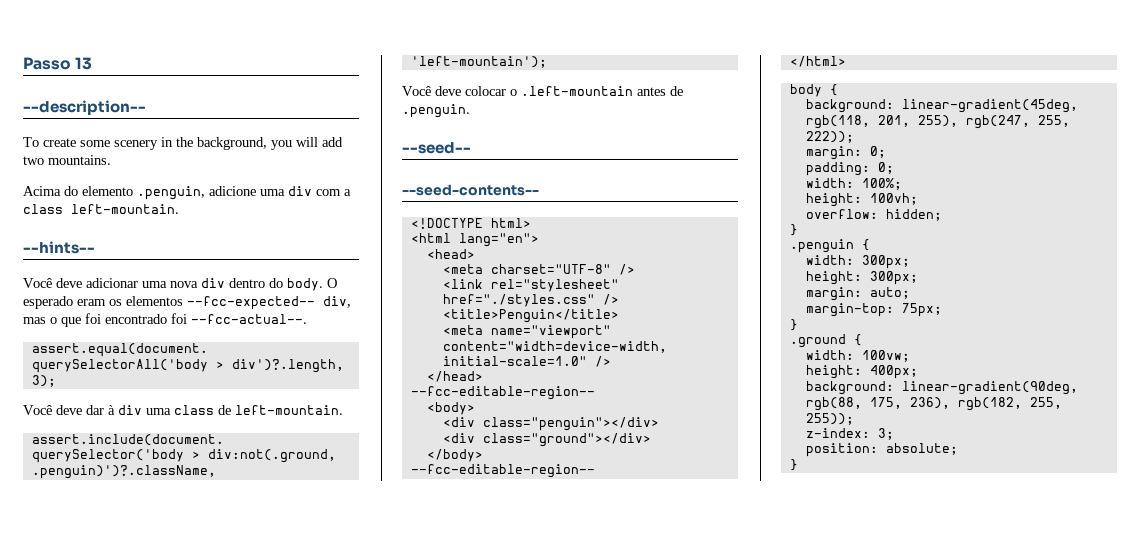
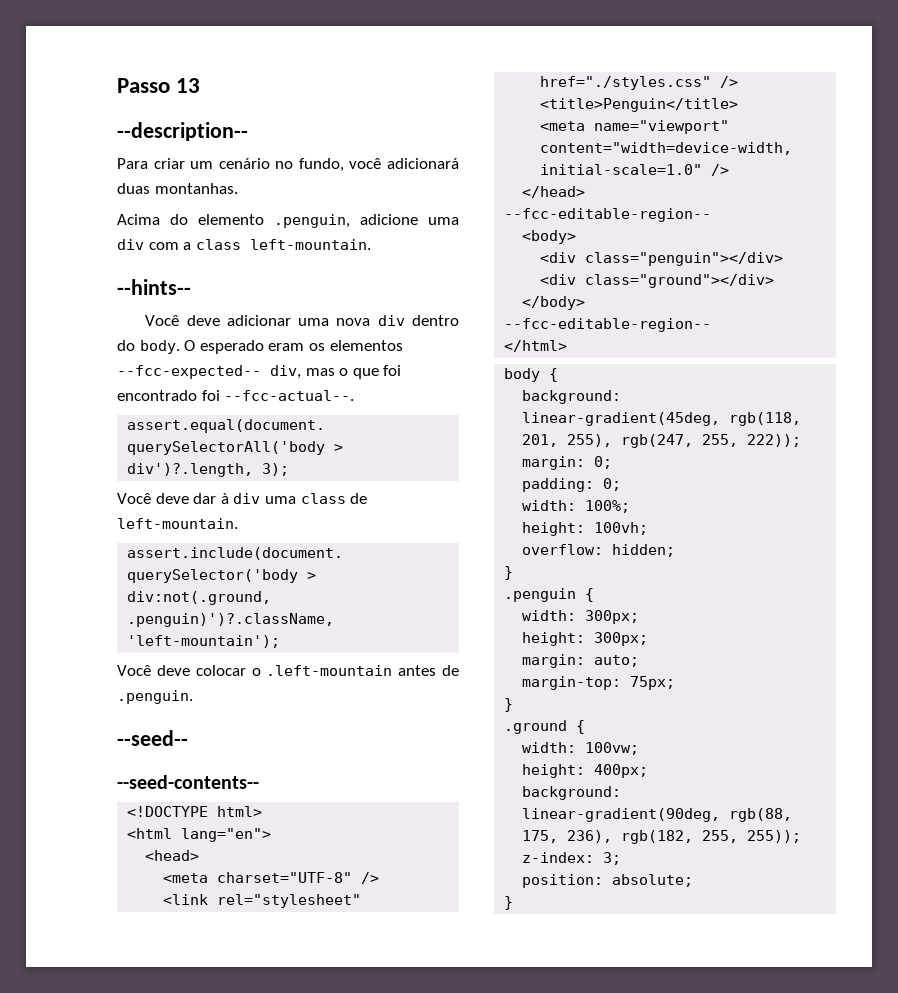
- To create some scenery in the background, you will add two mountains.
+ Para criar um cenário no fundo, você adicionará duas montanhas.

